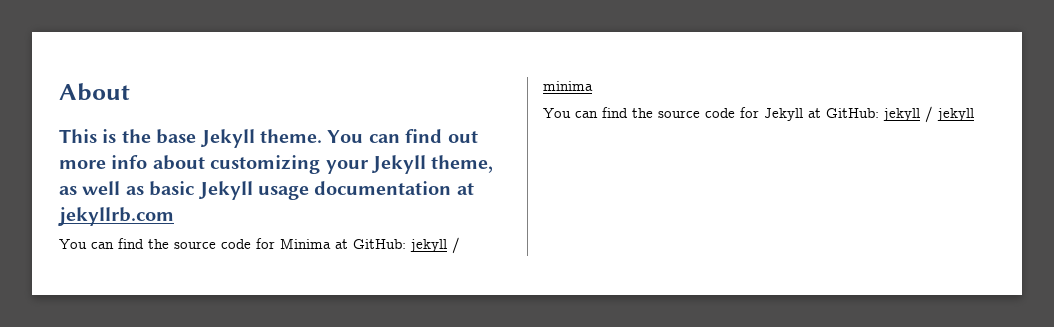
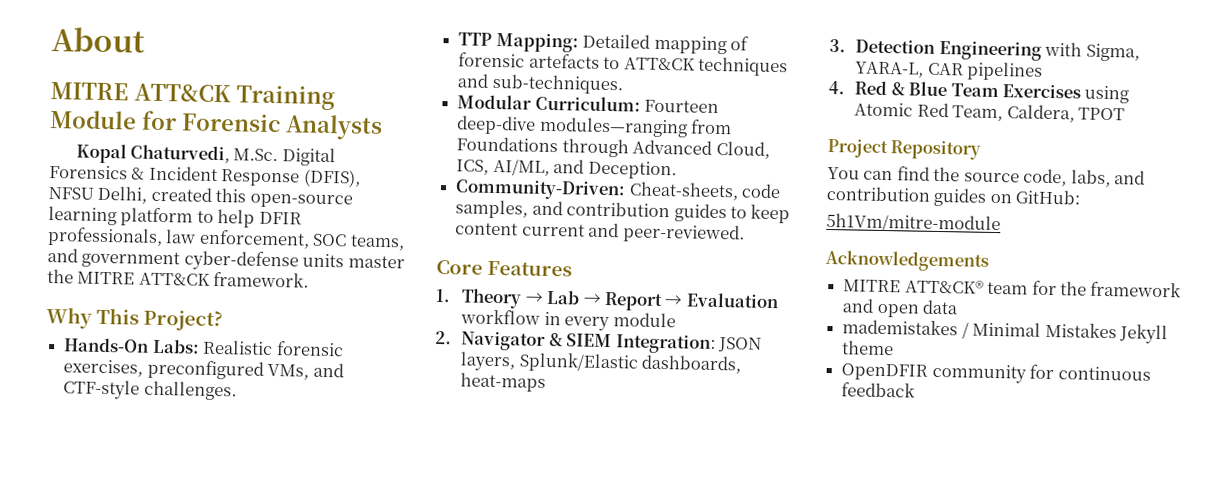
- This is the base Jekyll theme. You can find out more info about customizing your Jekyll theme, as well as basic Jekyll usage documentation at jekyllrb.com
- You can find the source code for Minima at GitHub: jekyll / minima
- You can find the source code for Jekyll at GitHub: jekyll / jekyll
+ MITRE ATT&CK Training Module for Forensic Analysts
+ Kopal Chaturvedi, M.Sc. Digital Forensics & Incident Response (DFIS), NFSU Delhi, created this open-source learning platform to help DFIR professionals, law enforcement, SOC teams, and government cyber-defense units master the MITRE ATT&CK framework.
+ Why This Project?
+ Hands-On Labs: Realistic forensic exercises, preconfigured VMs, and CTF-style challenges.
+ TTP Mapping: Detailed mapping of forensic artefacts to ATT&CK techniques and sub-techniques.
+ Modular Curriculum: Fourteen deep-dive modules—ranging from Foundations through Advanced Cloud, ICS, AI/ML, and Deception.
+ Community-Driven: Cheat-sheets, code samples, and contribution guides to keep content current and peer-reviewed.
+ Core Features
+ 1. Theory → Lab → Report → Evaluation workflow in every module
+ 2. Navigator & SIEM Integration: JSON layers, Splunk/Elastic dashboards, heat-maps
+ 3. Detection Engineering with Sigma, YARA-L, CAR pipelines
+ 4. Red & Blue Team Exercises using Atomic Red Team, Caldera, TPOT
+ Project Repository
+ You can find the source code, labs, and contribution guides on GitHub:
+ 5h1Vm/mitre-module
+ Acknowledgements
+ MITRE ATT&CK® team for the framework and open data
+ mademistakes / Minimal Mistakes Jekyll theme
+ OpenDFIR community for continuous feedback

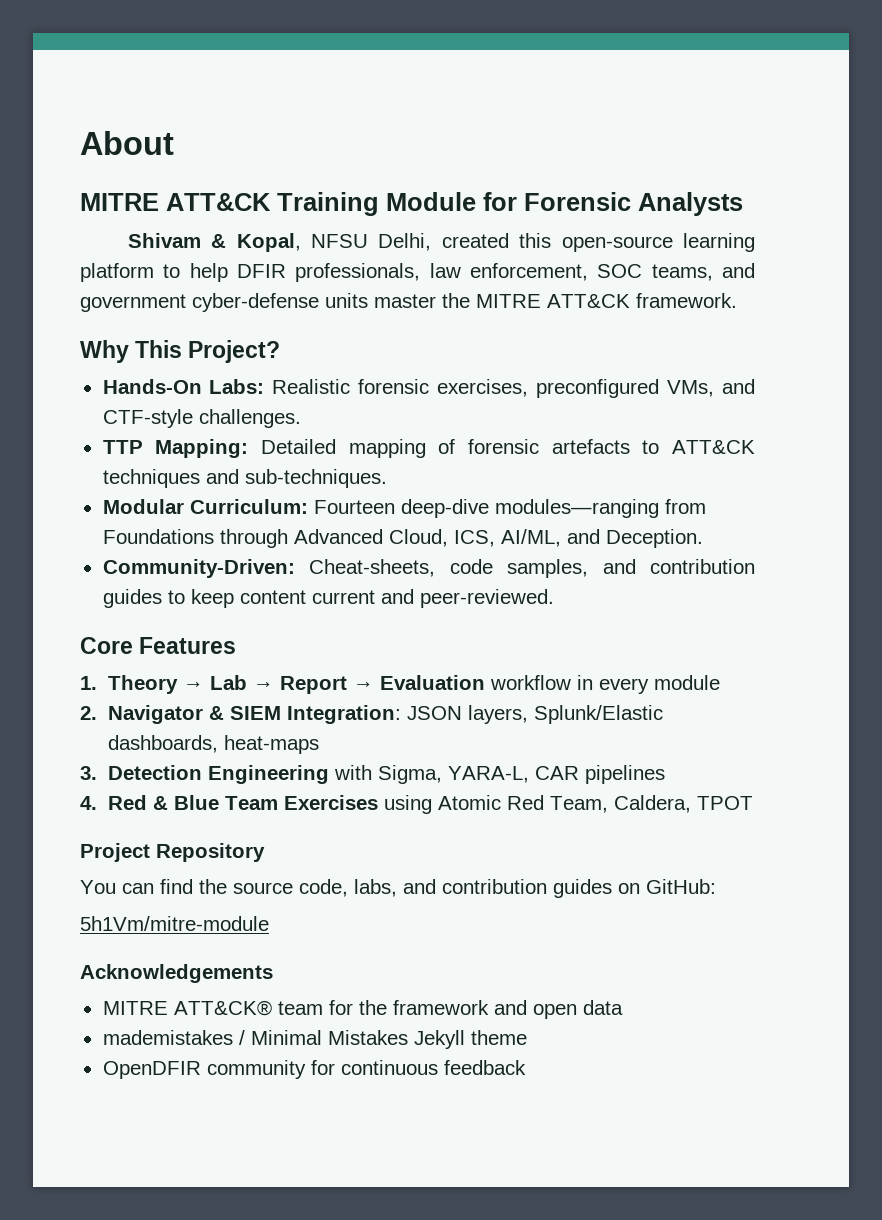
- Kopal Chaturvedi, M.Sc. Digital Forensics & Incident Response (DFIS), NFSU Delhi, created this open-source learning platform to help DFIR professionals, law enforcement, SOC teams, and government cyber-defense units master the MITRE ATT&CK framework.
+ Shivam & Kopal, NFSU Delhi, created this open-source learning platform to help DFIR professionals, law enforcement, SOC teams, and government cyber-defense units master the MITRE ATT&CK framework.

